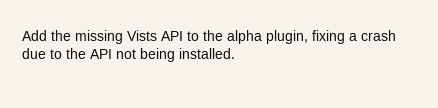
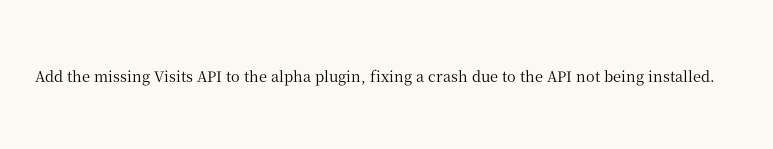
- Add the missing Vists API to the alpha plugin, fixing a crash due to the API not being installed.
+ Add the missing Visits API to the alpha plugin, fixing a crash due to the API not being installed.

